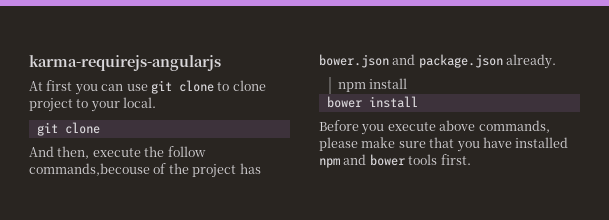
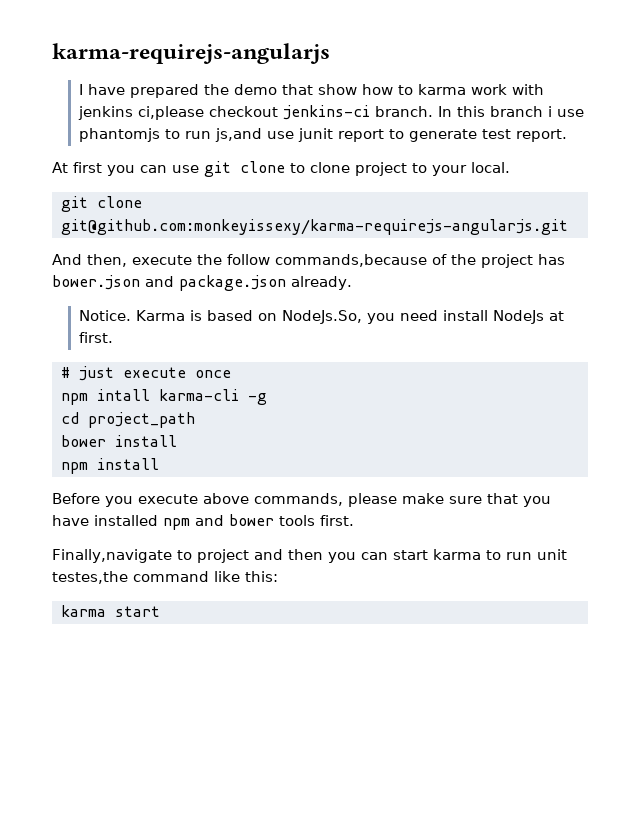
+ I have prepared the demo that show how to karma work with jenkins ci,please checkout jenkins-ci branch. In this branch i use phantomjs to run js,and use junit report to generate test report.
  At first you can use git clone to clone project to your local.
- git clone
+ git clone git@github.com:monkeyissexy/karma-requirejs-angularjs.git
- And then, execute the follow commands,becouse of the project has bower.json and package.json already.
+ And then, execute the follow commands,because of the project has bower.json and package.json already.
+ Notice. Karma is based on NodeJs.So, you need install NodeJs at first.
+ # just execute once
+ npm intall karma-cli -g
+ cd project_path
+ bower install
  npm install
- bower install
+ Finally,navigate to project and then you can start karma to run unit testes,the command like this:
+ karma start

